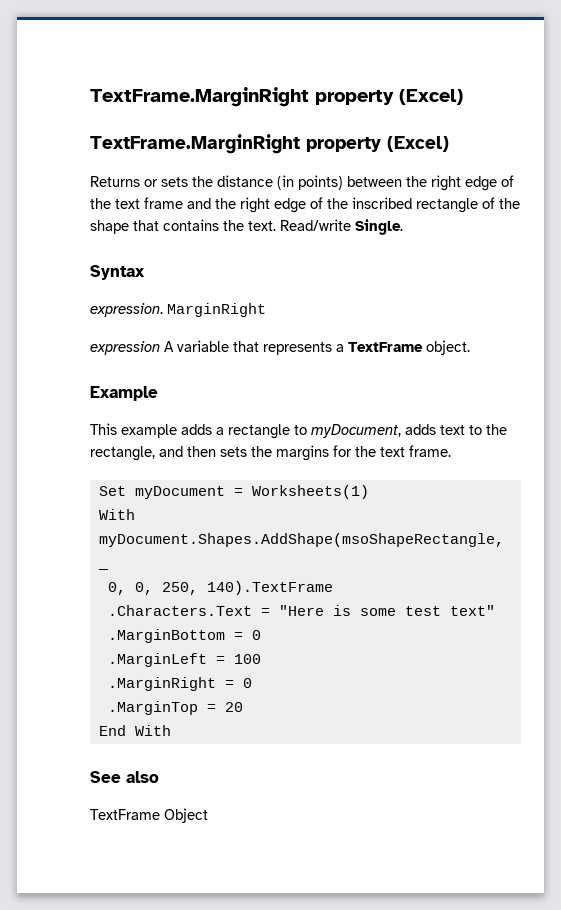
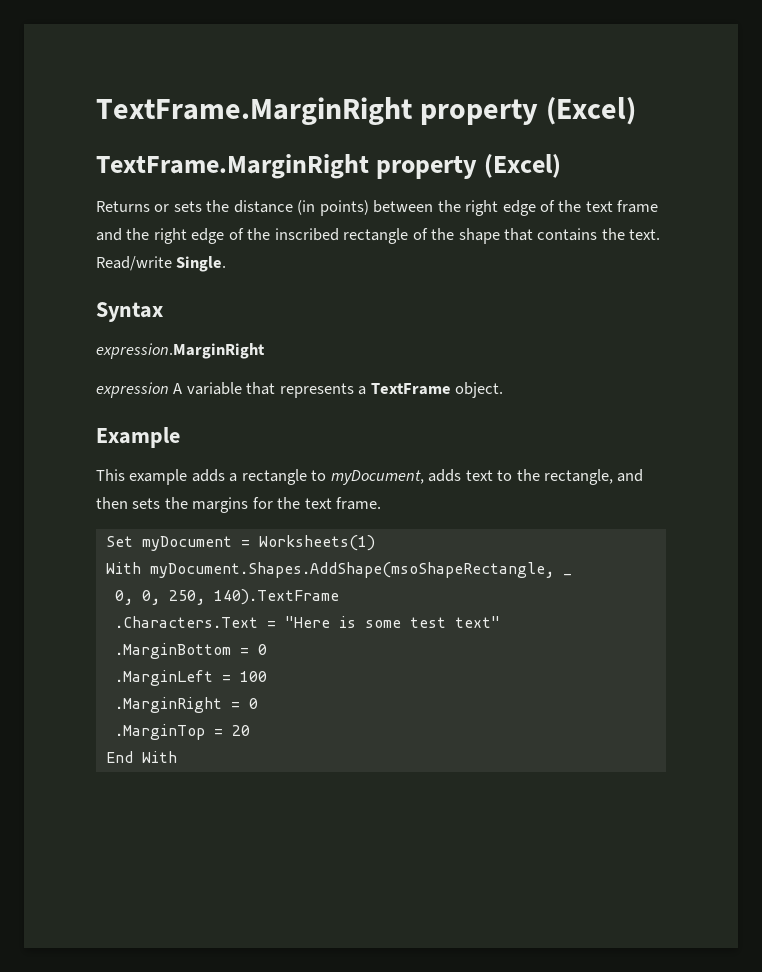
- expression. MarginRight
+ expression.MarginRight
- See also
- TextFrame Object

